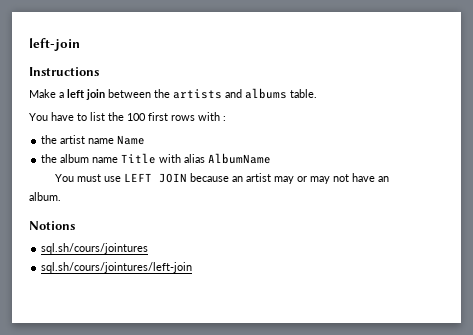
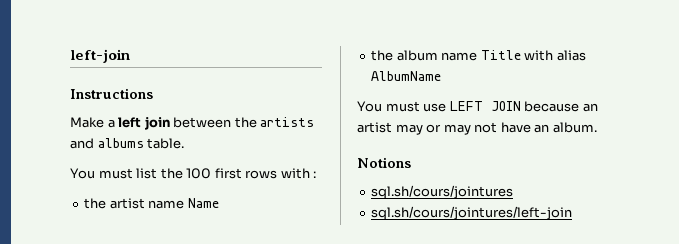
- You have to list the 100 first rows with :
+ You must list the 100 first rows with :

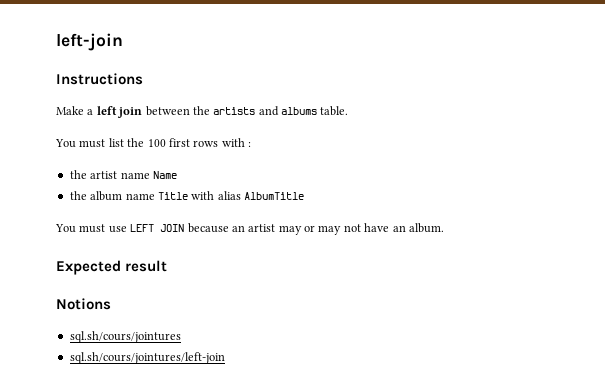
- the album name Title with alias AlbumName
+ the album name Title with alias AlbumTitle
+ Expected result

